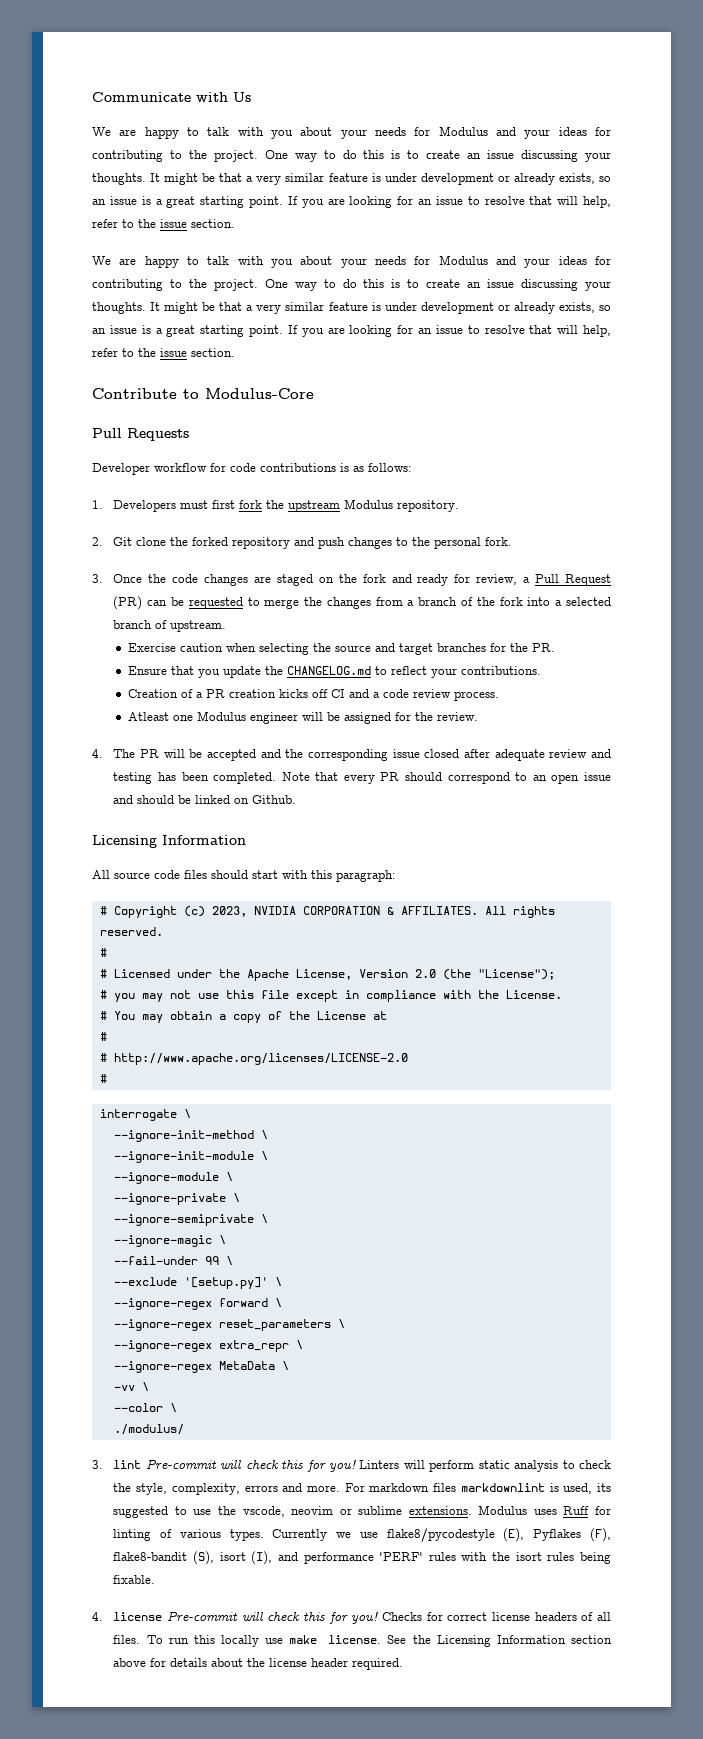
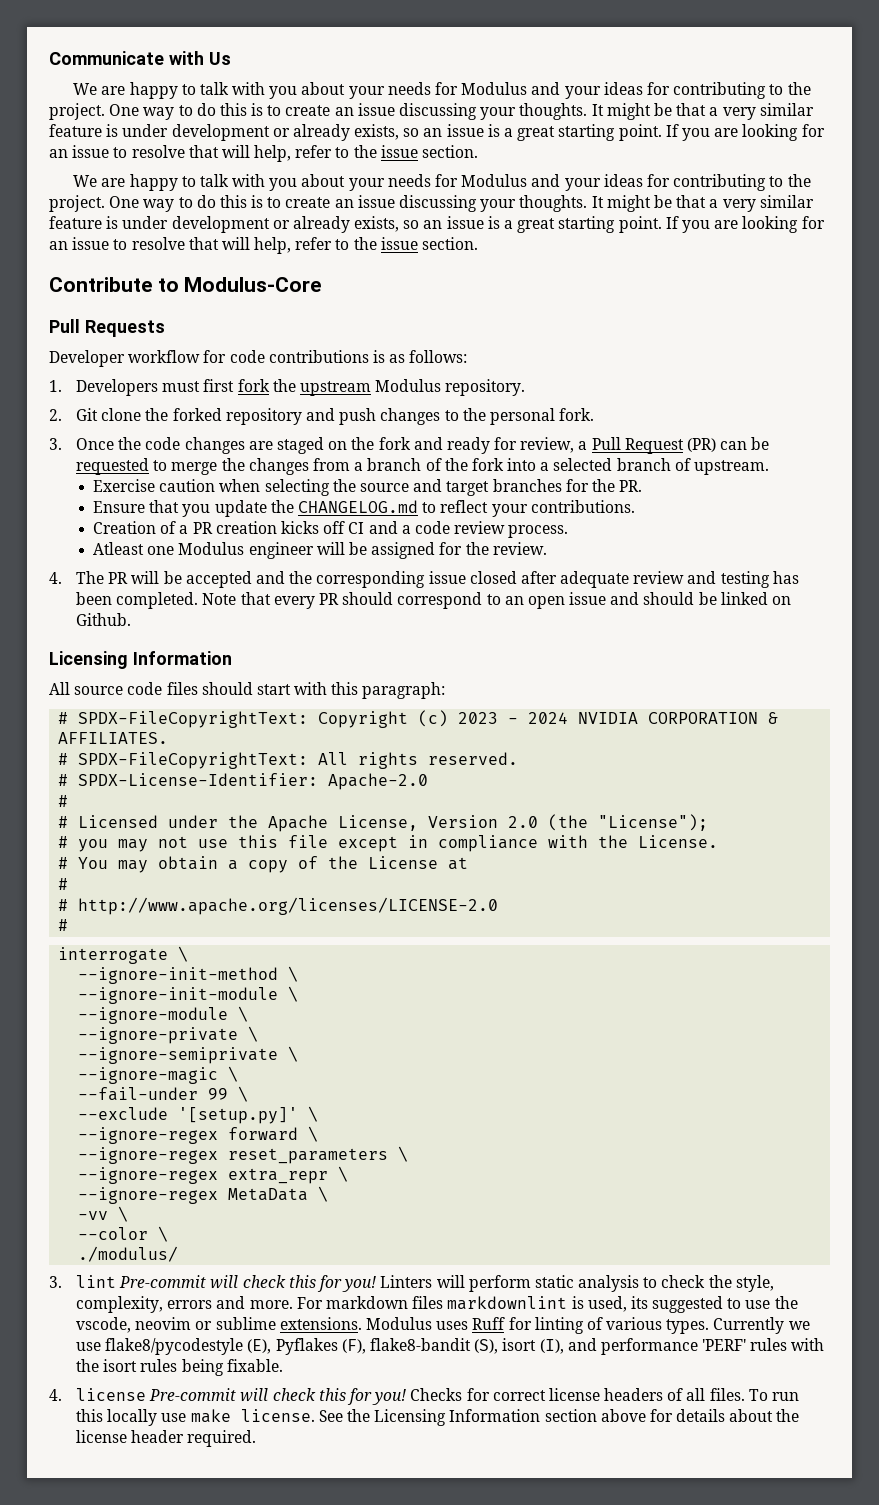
- # Copyright (c) 2023, NVIDIA CORPORATION & AFFILIATES. All rights reserved.
+ # SPDX-FileCopyrightText: Copyright (c) 2023 - 2024 NVIDIA CORPORATION & AFFILIATES.
+ # SPDX-FileCopyrightText: All rights reserved.
+ # SPDX-License-Identifier: Apache-2.0

